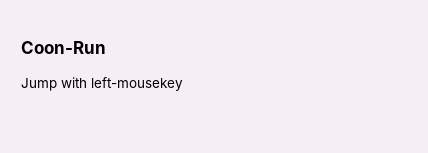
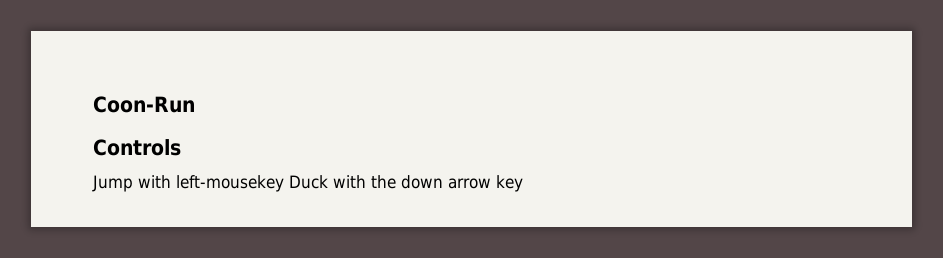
+ Controls
- Jump with left-mousekey
+ Jump with left-mousekey Duck with the down arrow key

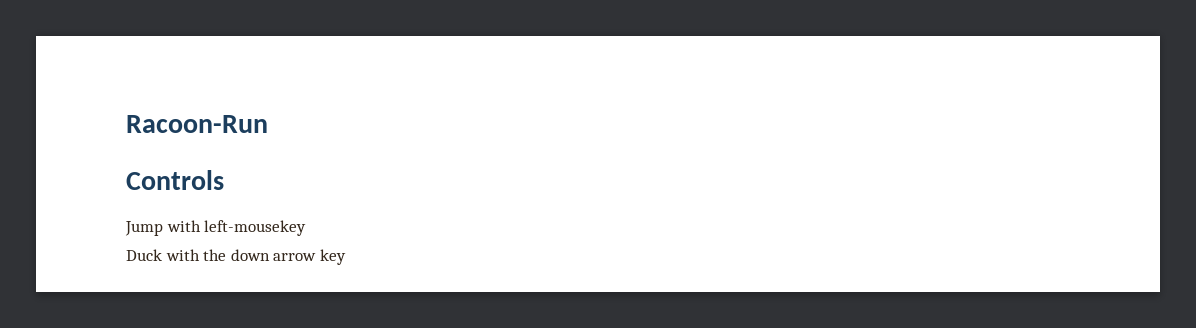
- Coon-Run
+ Racoon-Run
- Jump with left-mousekey Duck with the down arrow key
+ Jump with left-mousekey
+ Duck with the down arrow key

